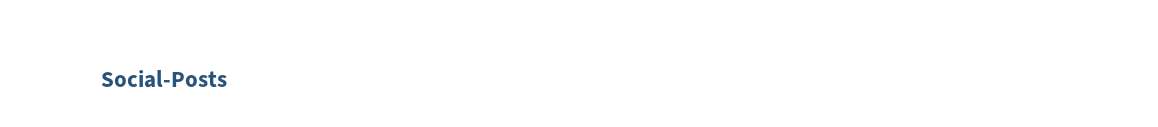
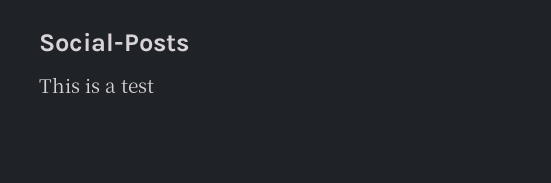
+ This is a test

